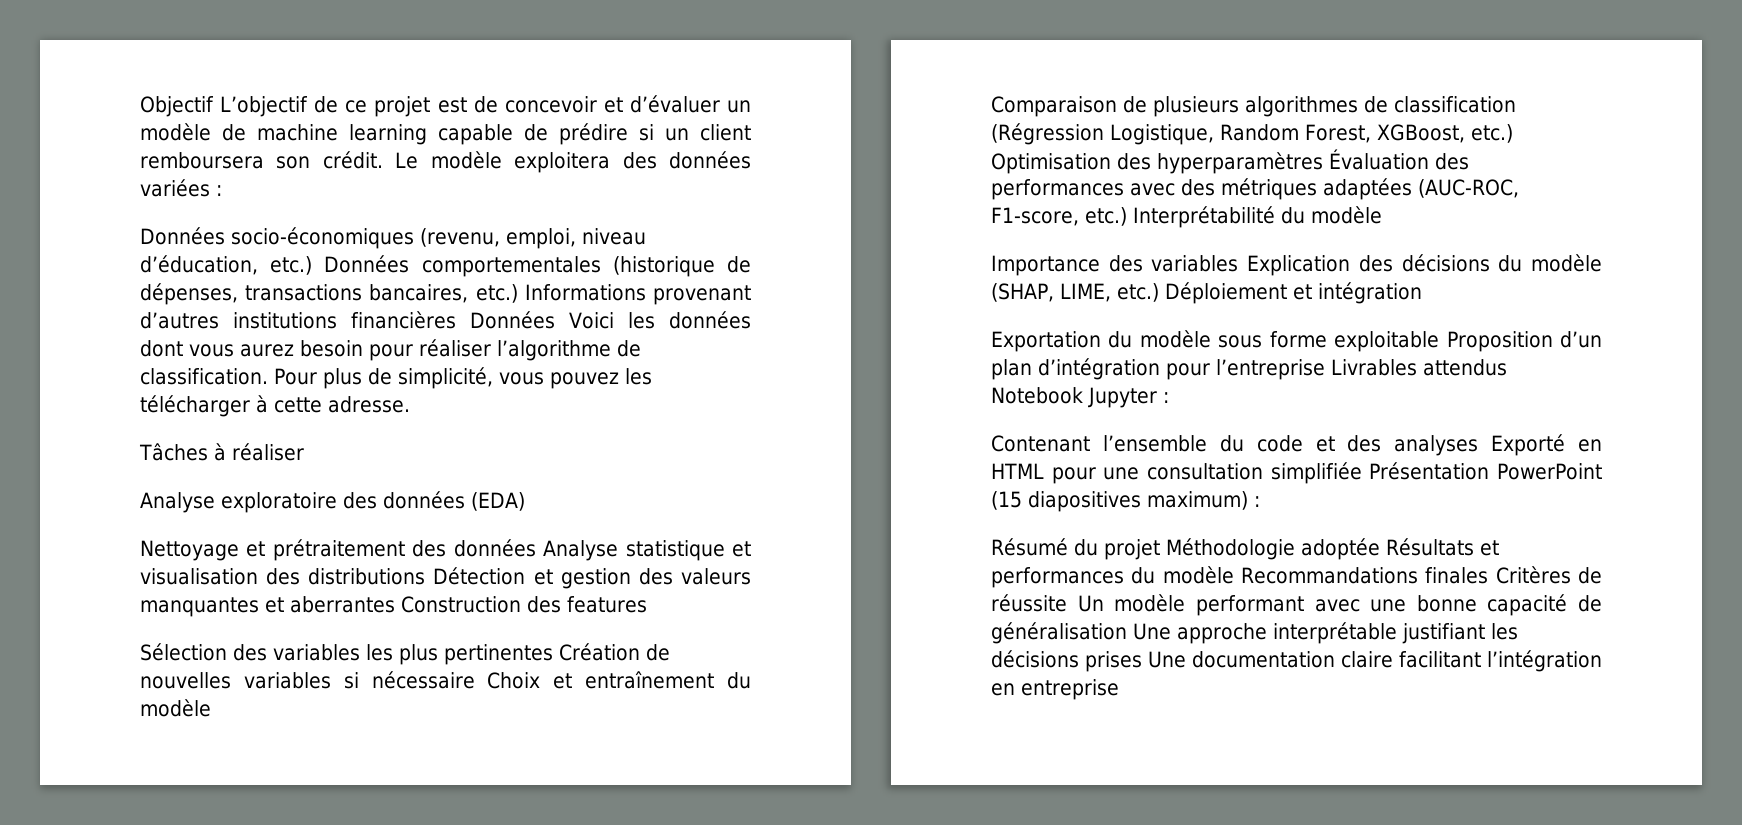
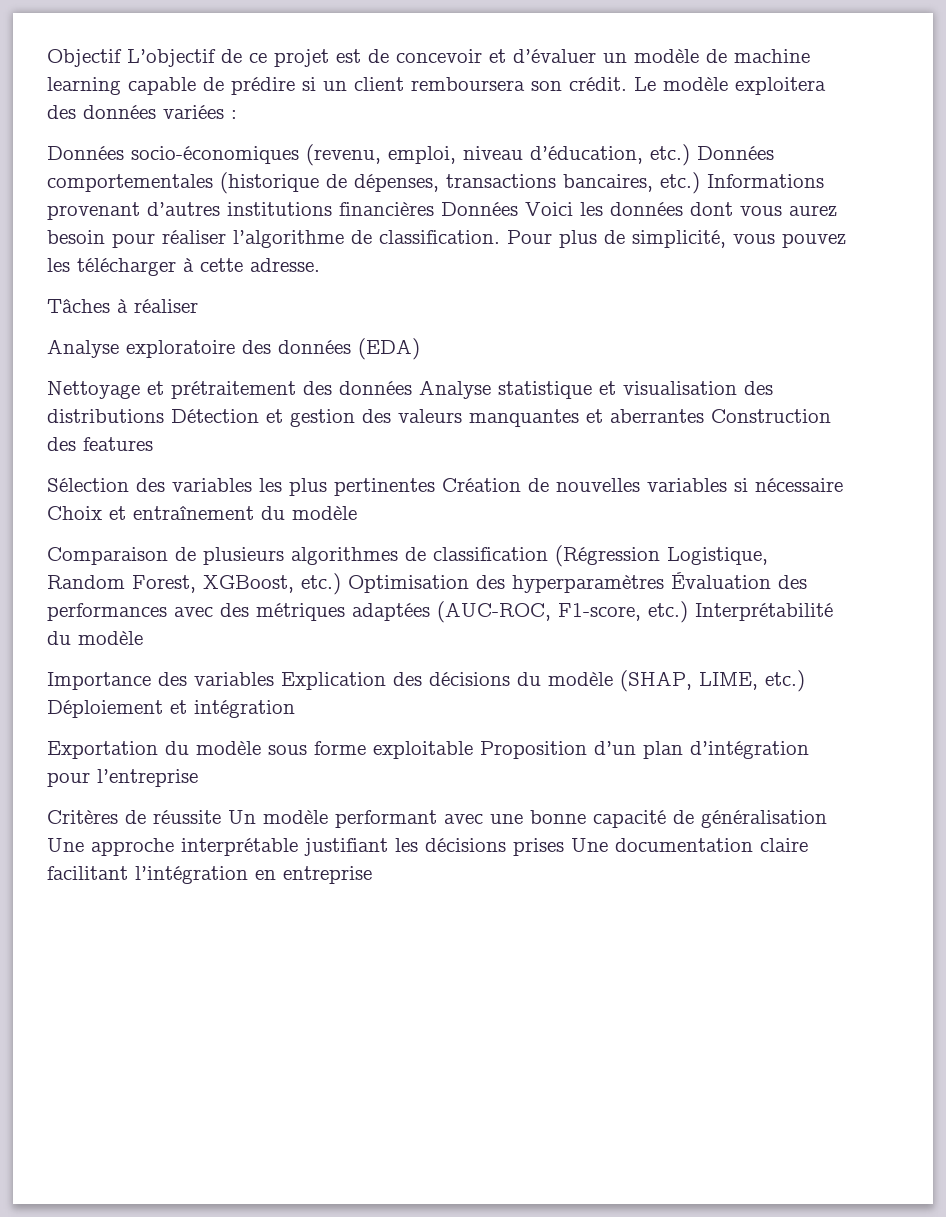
- Exportation du modèle sous forme exploitable Proposition d’un plan d’intégration pour l’entreprise Livrables attendus Notebook Jupyter :
- Contenant l’ensemble du code et des analyses Exporté en HTML pour une consultation simplifiée Présentation PowerPoint (15 diapositives maximum) :
- Résumé du projet Méthodologie adoptée Résultats et performances du modèle Recommandations finales Critères de réussite Un modèle performant avec une bonne capacité de généralisation Une approche interprétable justifiant les décisions prises Une documentation claire facilitant l’intégration en entreprise
+ Exportation du modèle sous forme exploitable Proposition d’un plan d’intégration pour l’entreprise
+ Critères de réussite Un modèle performant avec une bonne capacité de généralisation Une approche interprétable justifiant les décisions prises Une documentation claire facilitant l’intégration en entreprise

